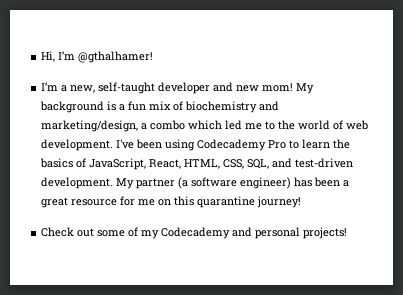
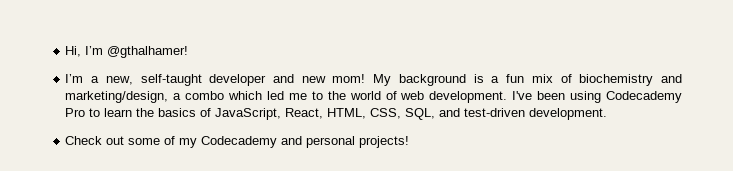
- My partner (a software engineer) has been a great resource for me on this quarantine journey!

